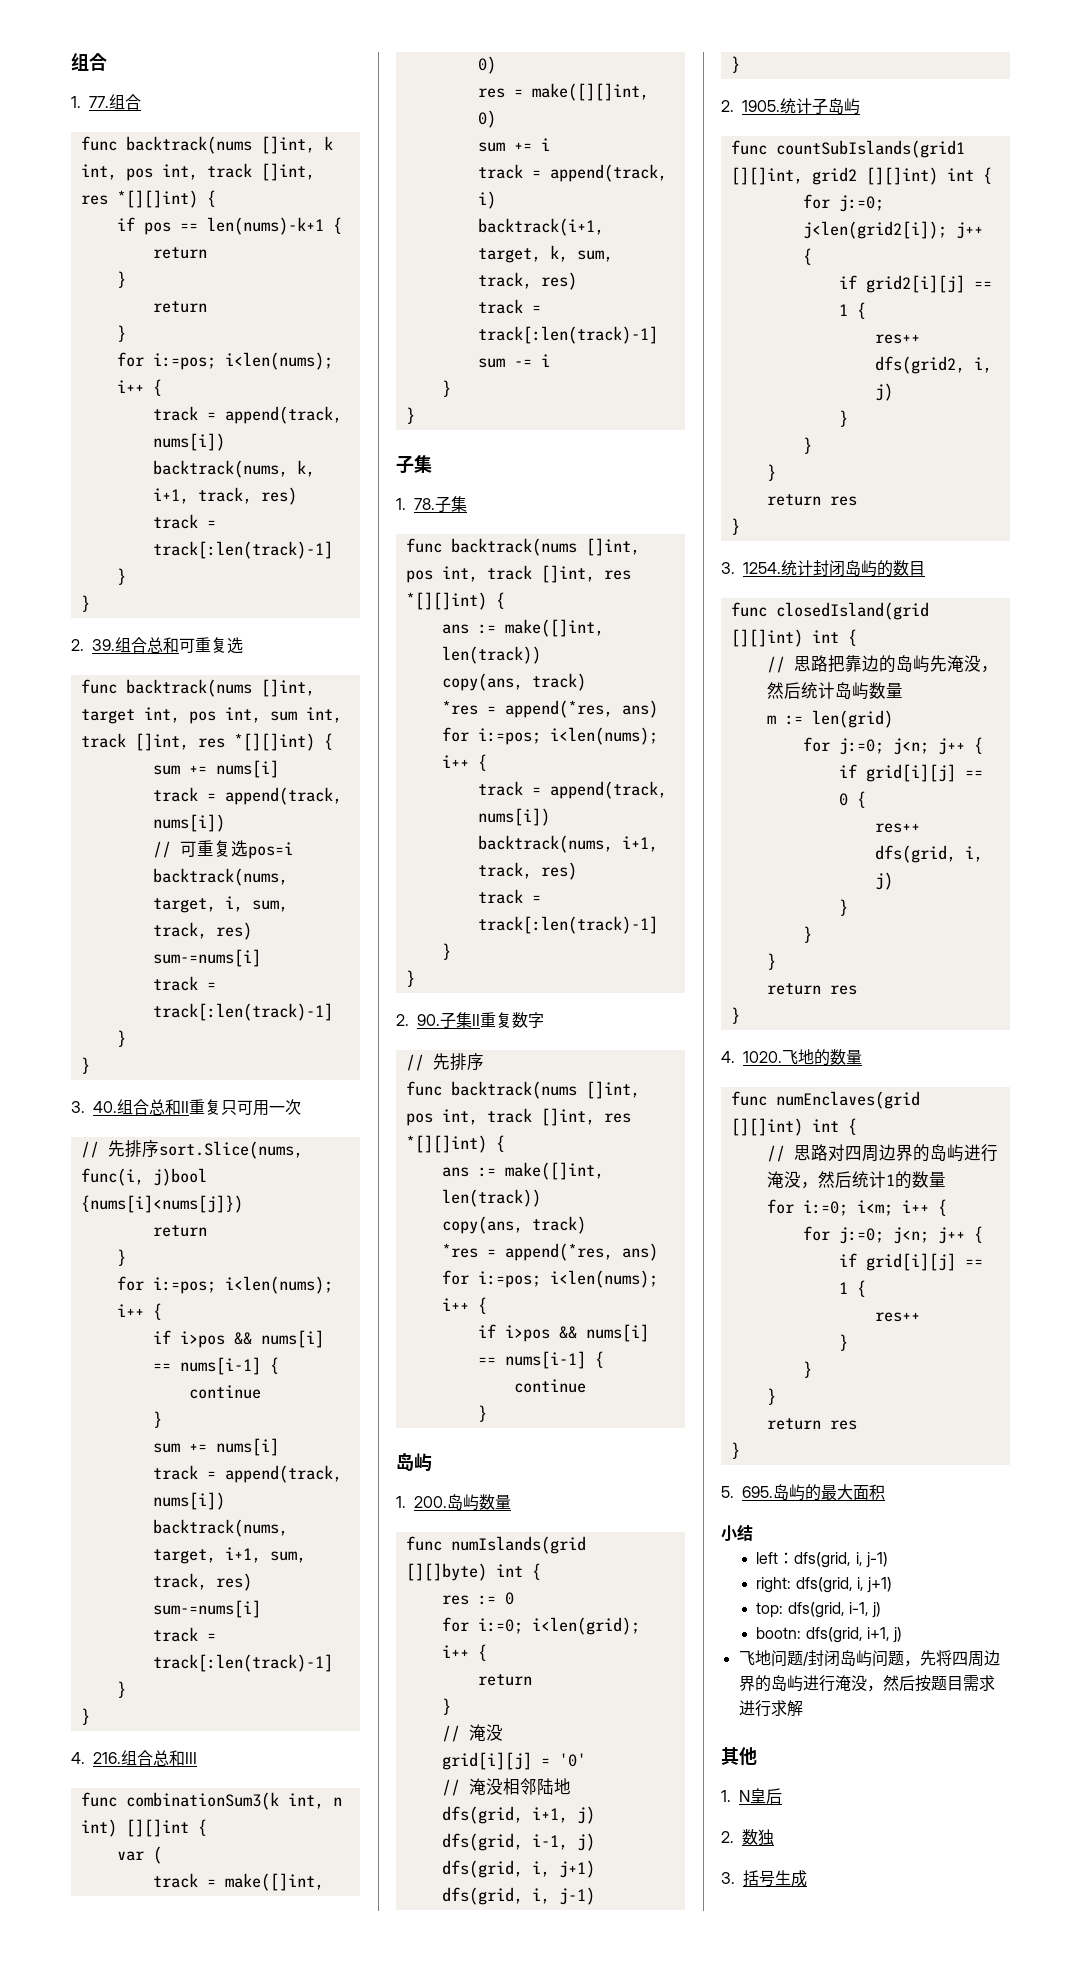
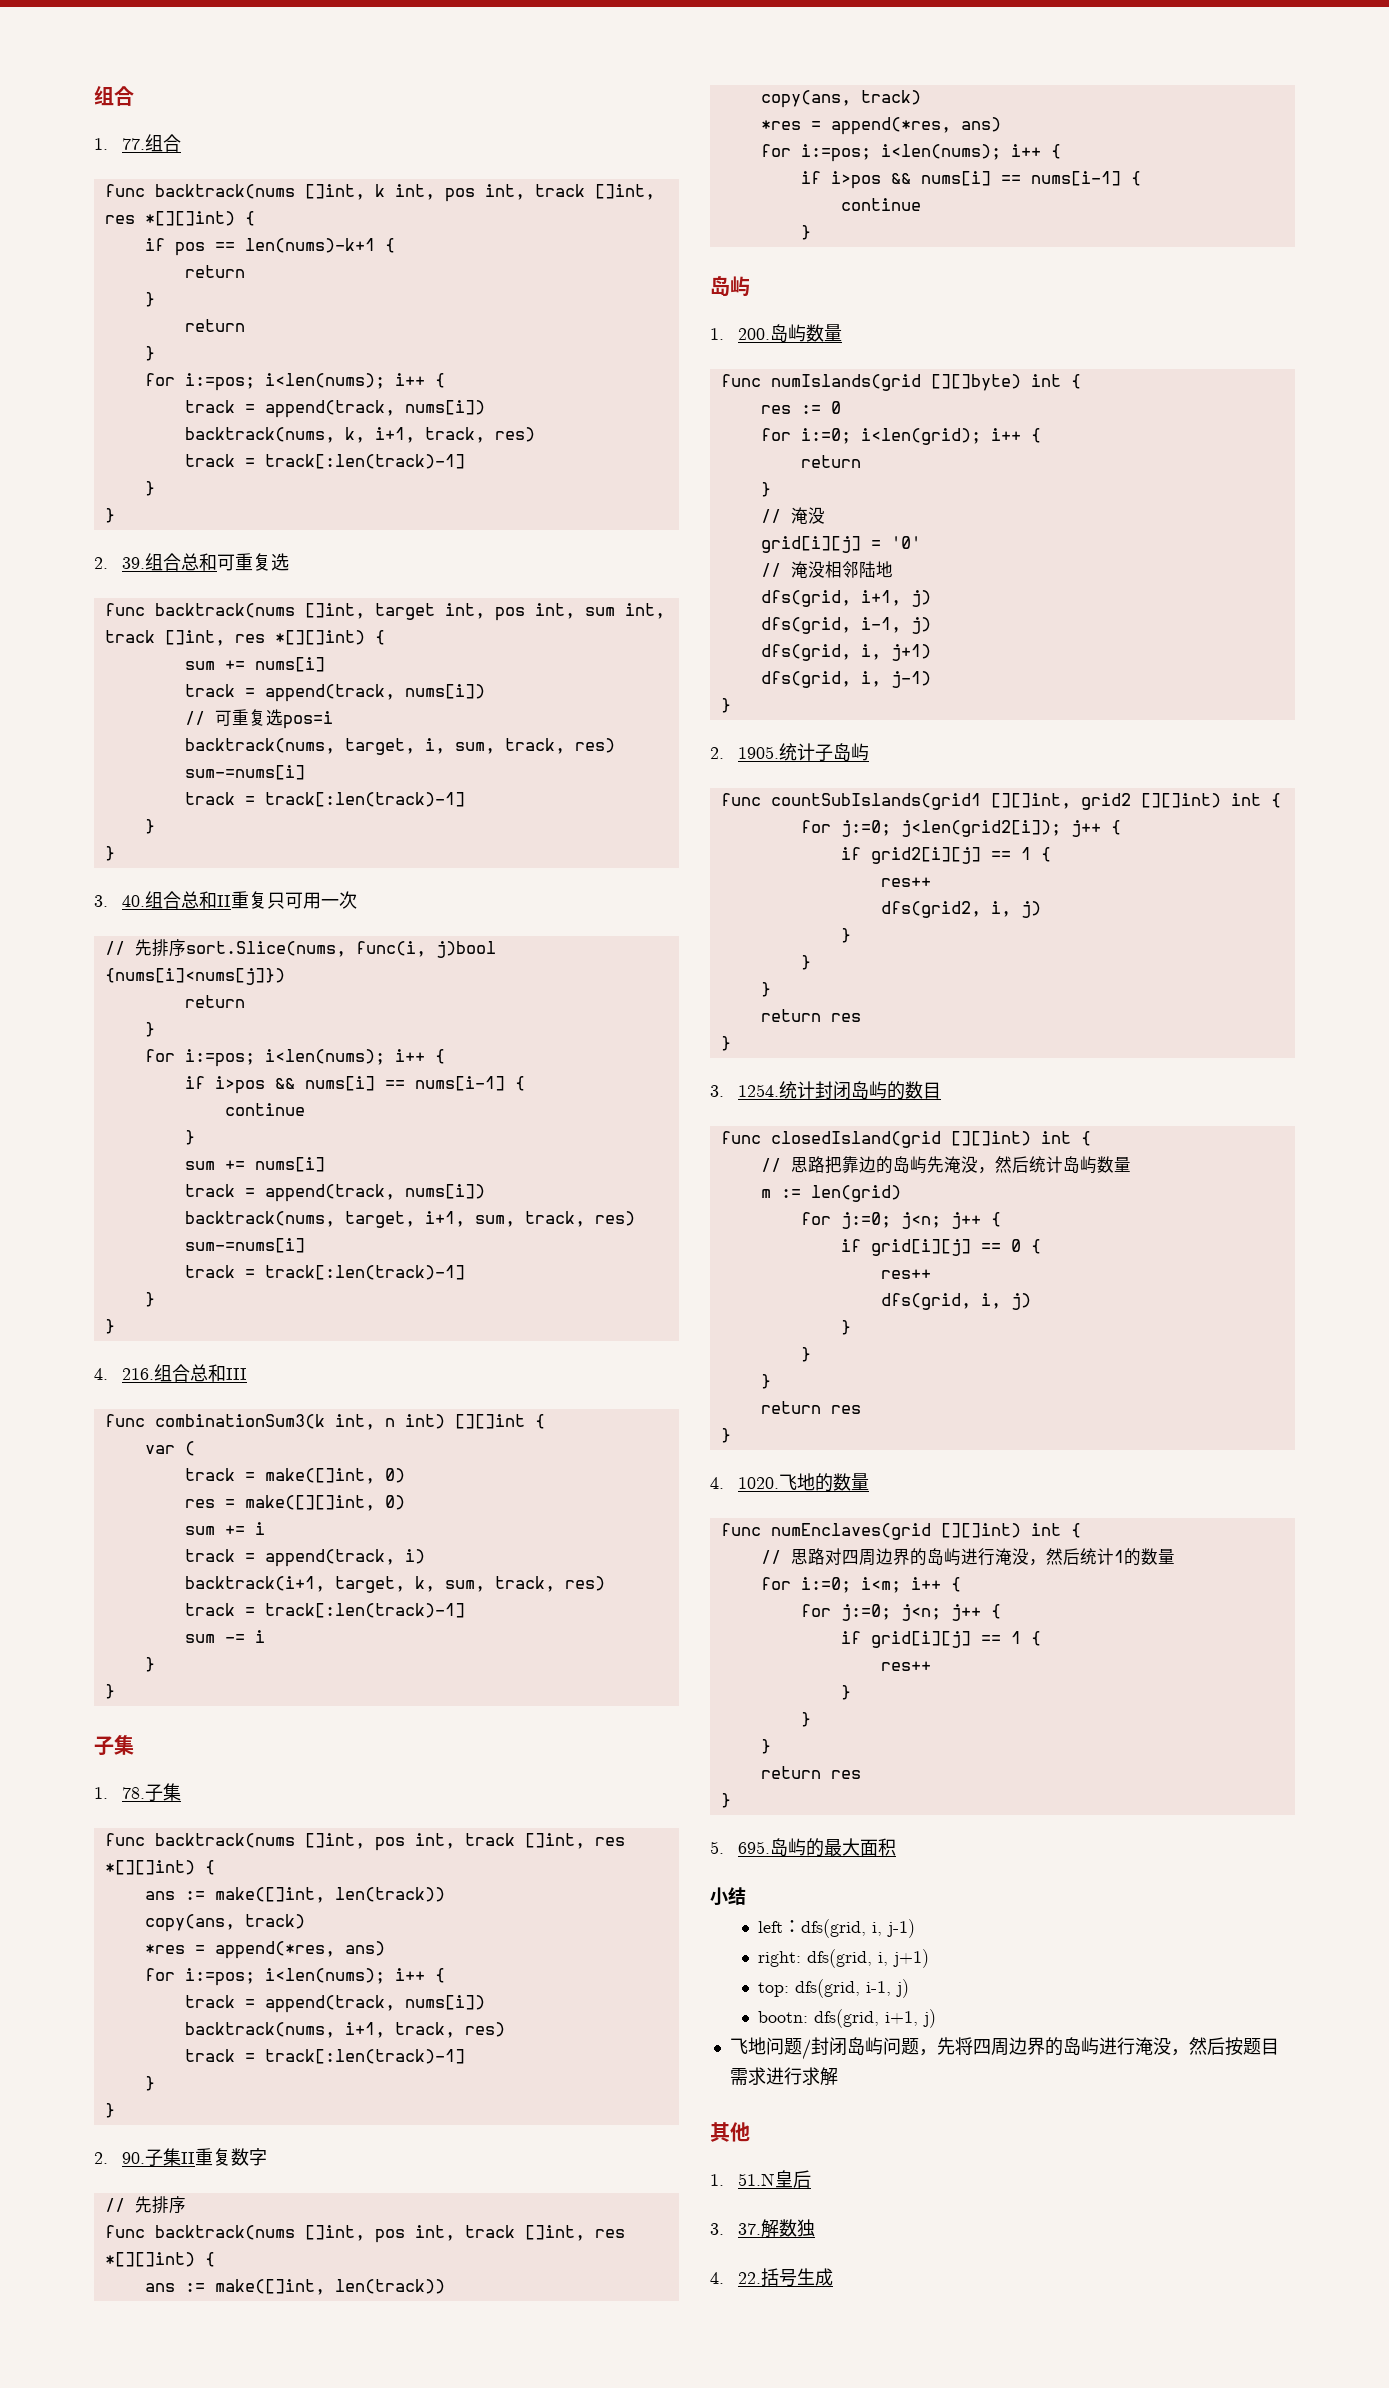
- 1. N皇后
+ 1. 51.N皇后
- 2.数独
+ 3. 37.解数独
- 3.括号生成
+ 4. 22.括号生成

